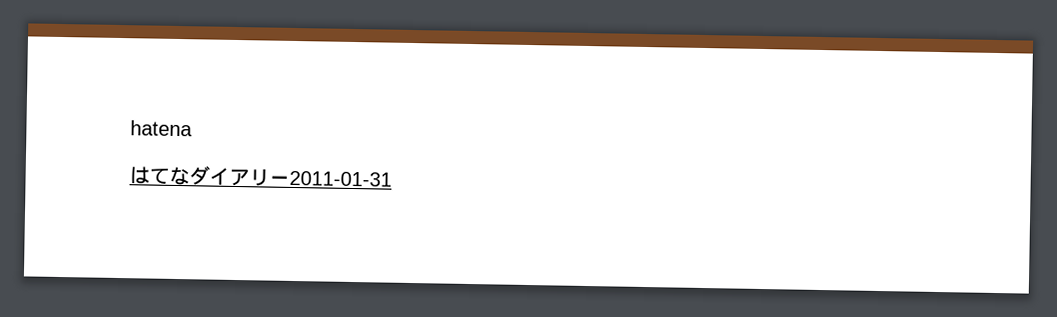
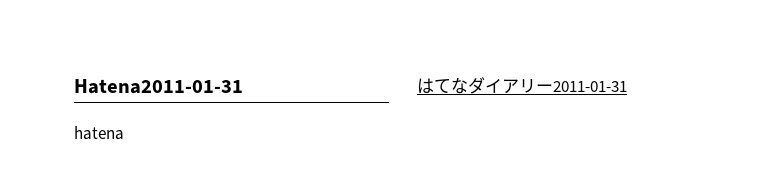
+ Hatena2011-01-31

